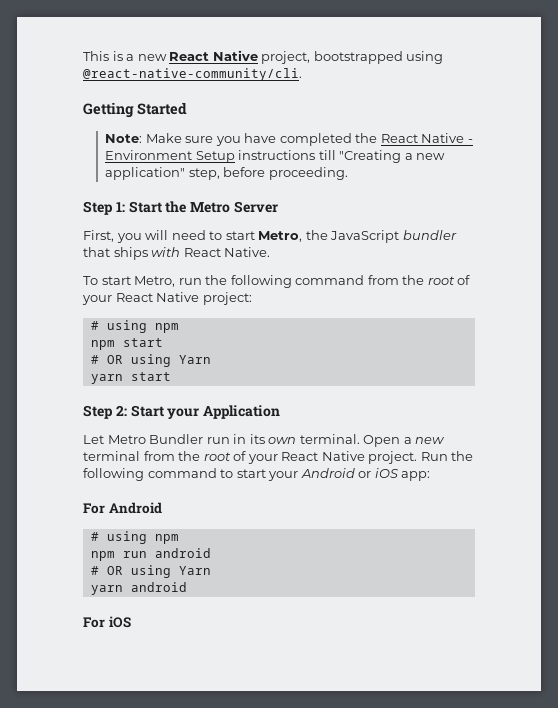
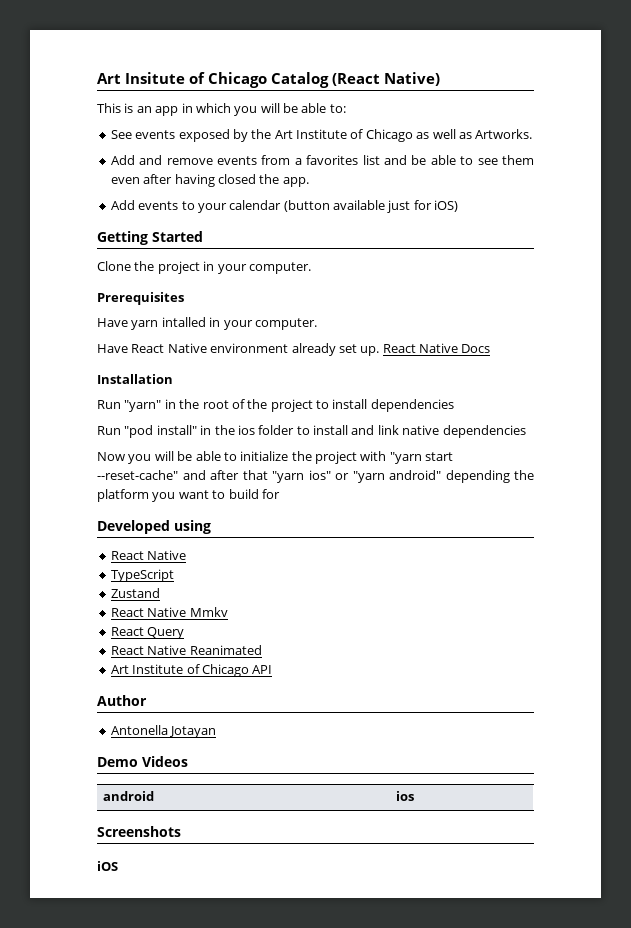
- This is a new React Native project, bootstrapped using @react-native-community/cli.
+ Art Insitute of Chicago Catalog (React Native)
+ This is an app in which you will be able to:
+ See events exposed by the Art Institute of Chicago as well as Artworks.
+ Add and remove events from a favorites list and be able to see them even after having closed the app.
+ Add events to your calendar (button available just for iOS)
  Getting Started
- Note: Make sure you have completed the React Native - Environment Setup instructions till "Creating a new application" step, before proceeding.
- Step 1: Start the Metro Server
- First, you will need to start Metro, the JavaScript bundler that ships with React Native.
- To start Metro, run the following command from the root of your React Native project:
- # using npm
- npm start
- # OR using Yarn
- yarn start
- Step 2: Start your Application
- Let Metro Bundler run in its own terminal. Open a new terminal from the root of your React Native project. Run the following command to start your Android or iOS app:
- For Android
- # using npm
- npm run android
- # OR using Yarn
- yarn android
- For iOS
+ Clone the project in your computer.
+ Prerequisites
+ Have yarn intalled in your computer.
+ Have React Native environment already set up. React Native Docs
+ Installation
+ Run "yarn" in the root of the project to install dependencies
+ Run "pod install" in the ios folder to install and link native dependencies
+ Now you will be able to initialize the project with "yarn start --reset-cache" and after that "yarn ios" or "yarn android" depending the platform you want to build for
+ Developed using
+ React Native
+ TypeScript
+ Zustand
+ React Native Mmkv
+ React Query
+ React Native Reanimated
+ Art Institute of Chicago API
+ Author
+ Antonella Jotayan
+ Demo Videos
+ android | ios
+ Screenshots
+ iOS

